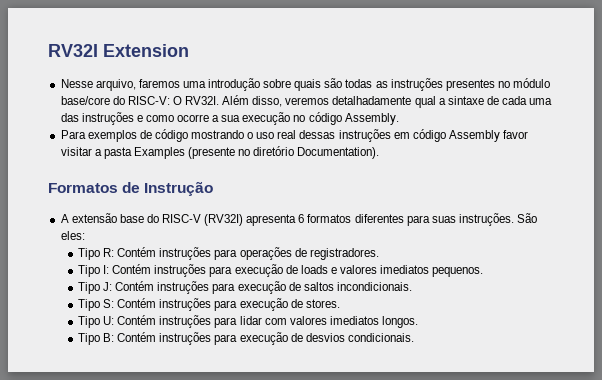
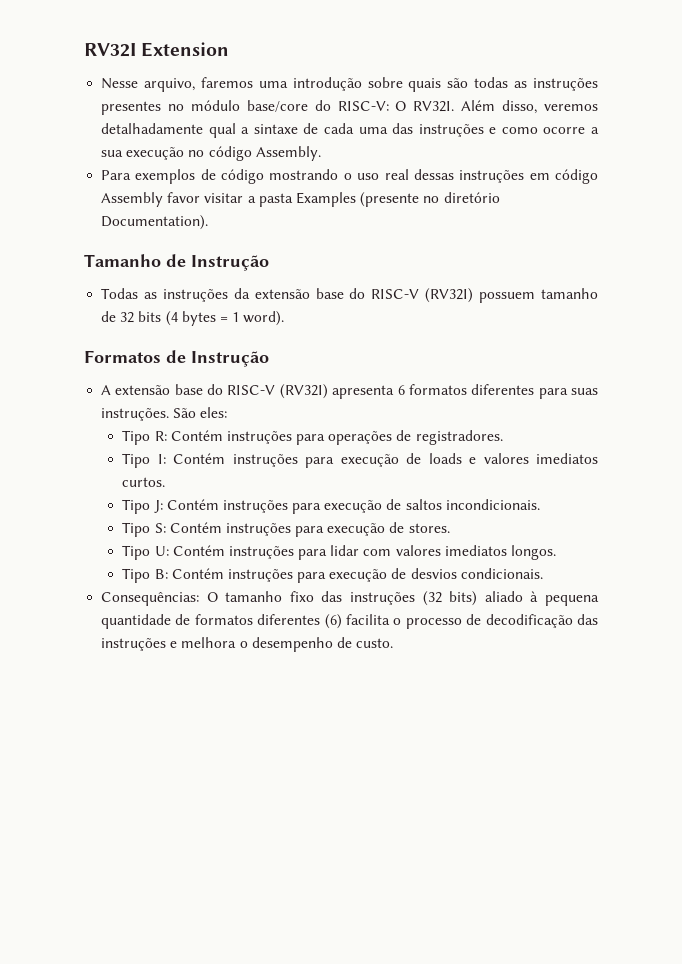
+ Tamanho de Instrução
+ Todas as instruções da extensão base do RISC-V (RV32I) possuem tamanho de 32 bits (4 bytes = 1 word).
- Tipo I: Contém instruções para execução de loads e valores imediatos pequenos.
+ Tipo I: Contém instruções para execução de loads e valores imediatos curtos.
+ Consequências: O tamanho fixo das instruções (32 bits) aliado à pequena quantidade de formatos diferentes (6) facilita o processo de decodificação das instruções e melhora o desempenho de custo.

